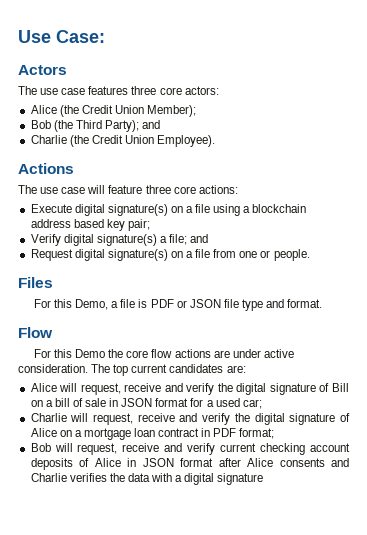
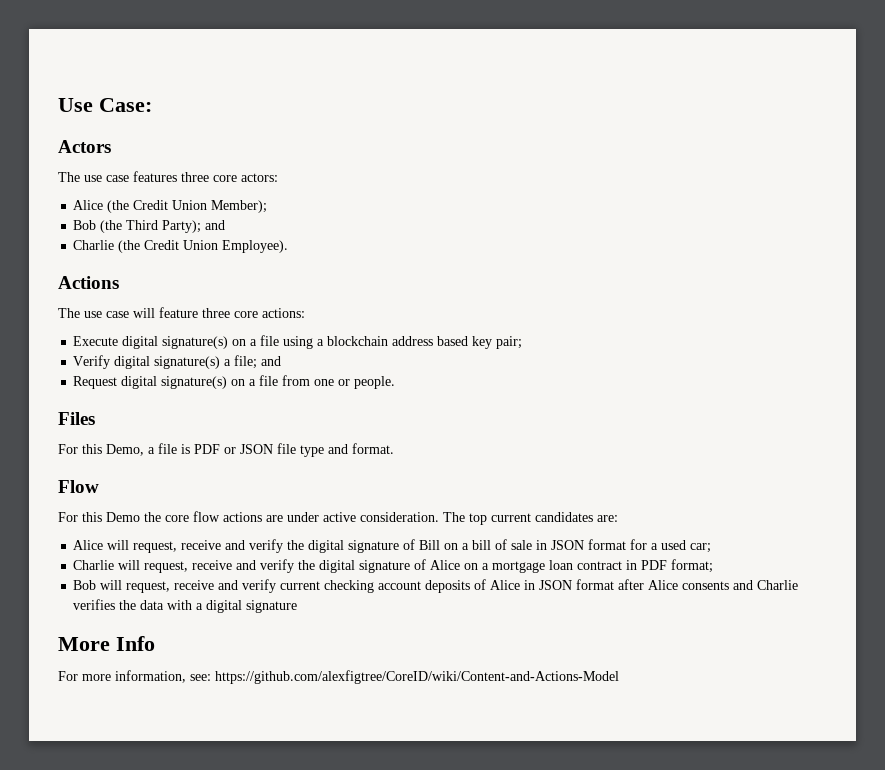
+ More Info
+ For more information, see: https://github.com/alexfigtree/CoreID/wiki/Content-and-Actions-Model

